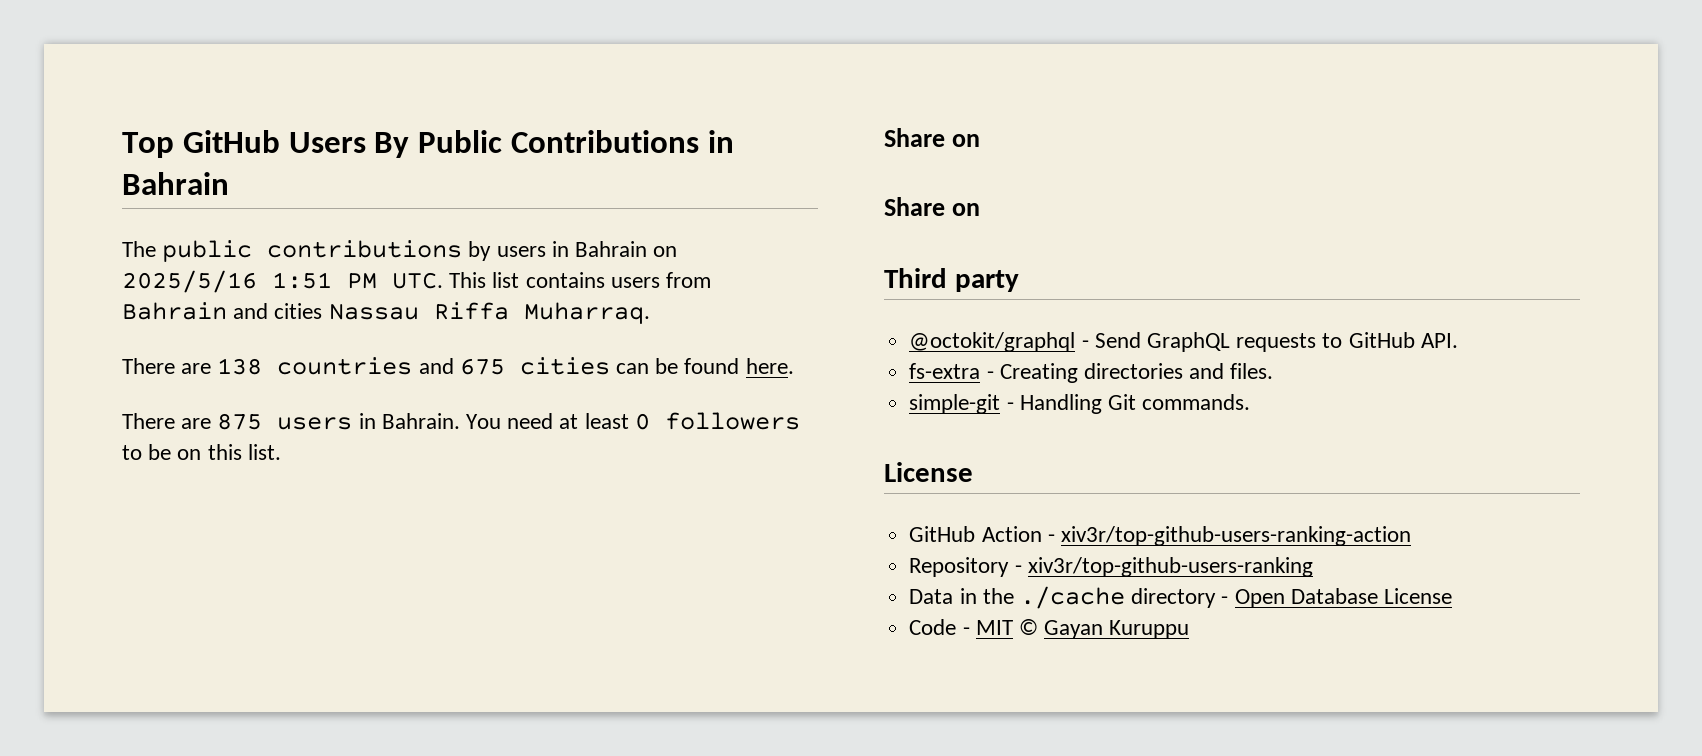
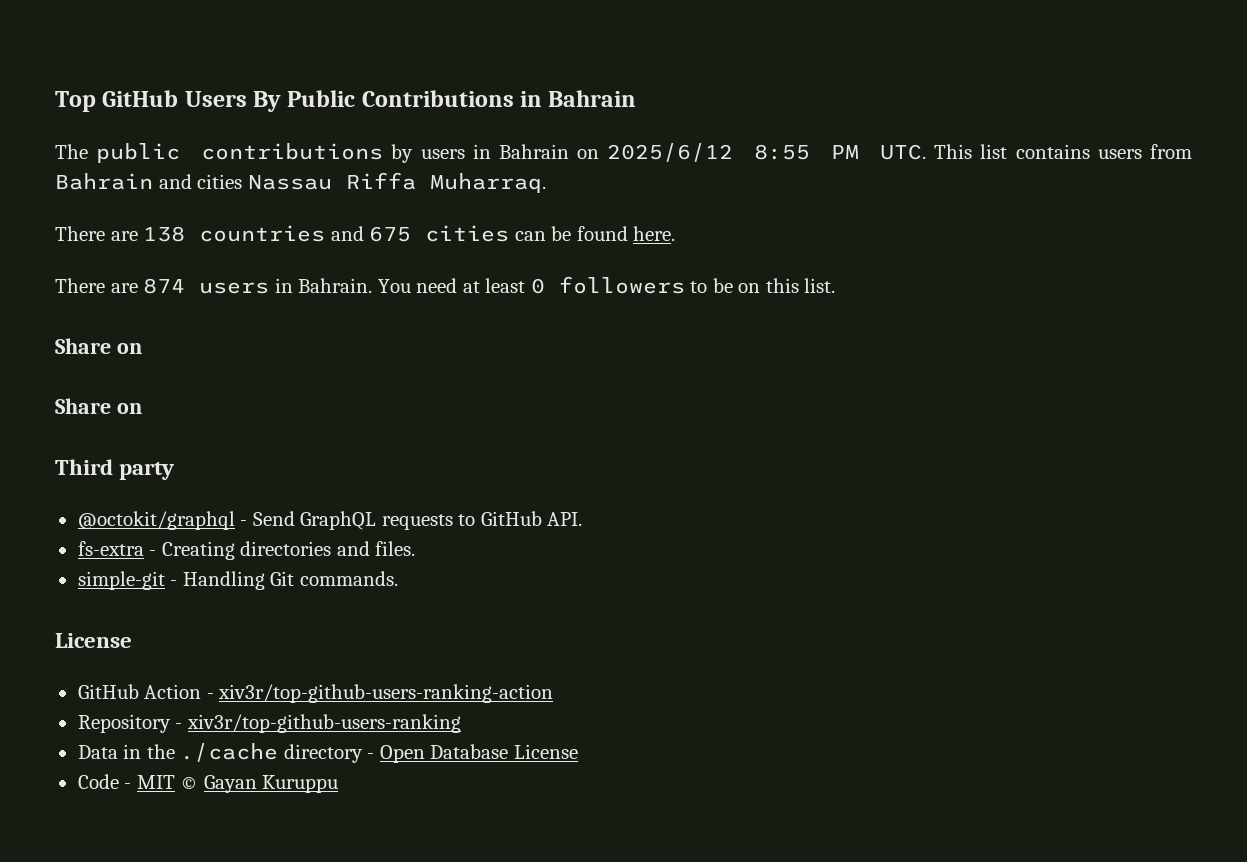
- The public contributions by users in Bahrain on 2025/5/16 1:51 PM UTC. This list contains users from Bahrain and cities Nassau Riffa Muharraq.
+ The public contributions by users in Bahrain on 2025/6/12 8:55 PM UTC. This list contains users from Bahrain and cities Nassau Riffa Muharraq.
- There are 875 users in Bahrain.
+ There are 874 users in Bahrain.

